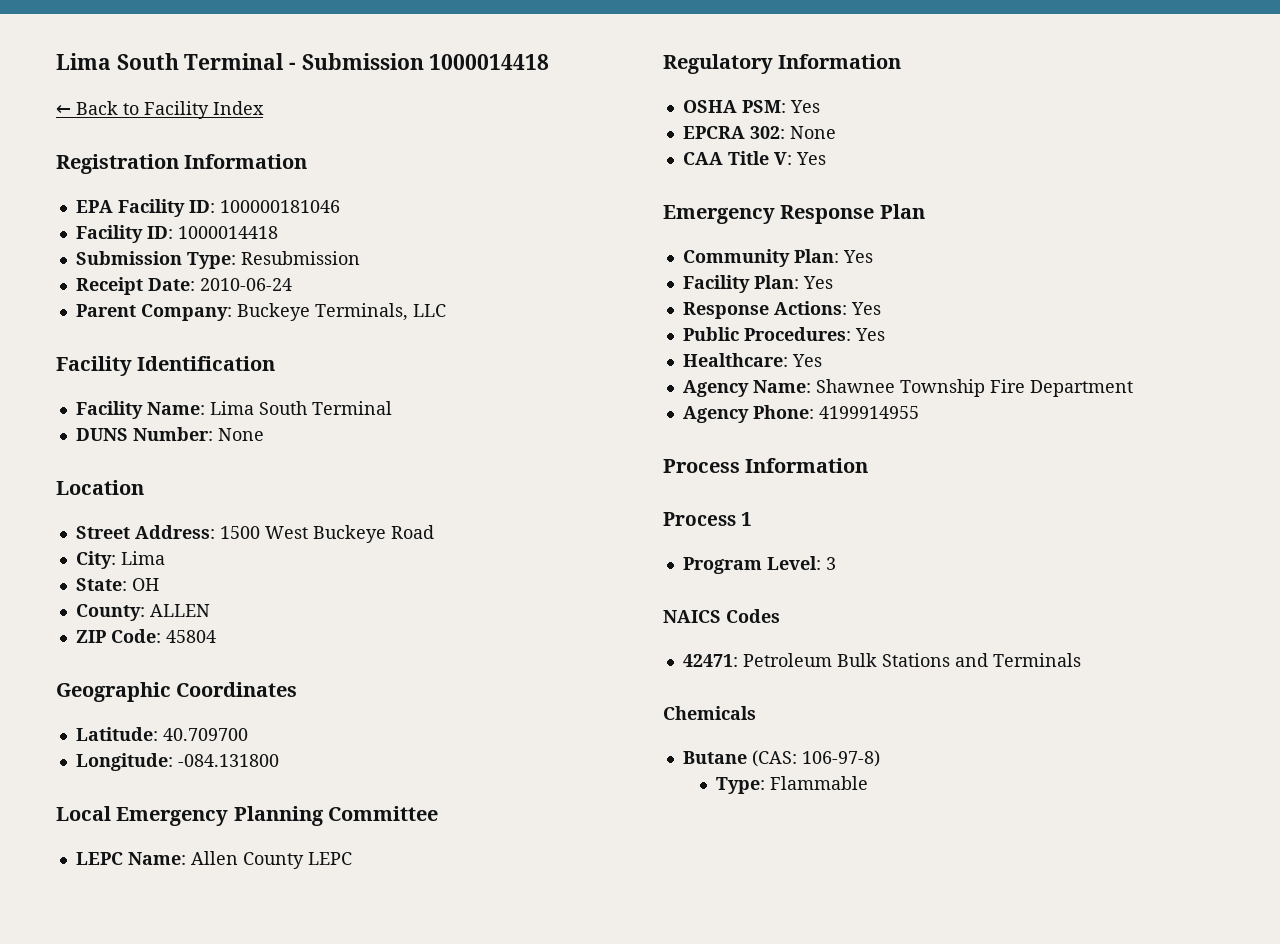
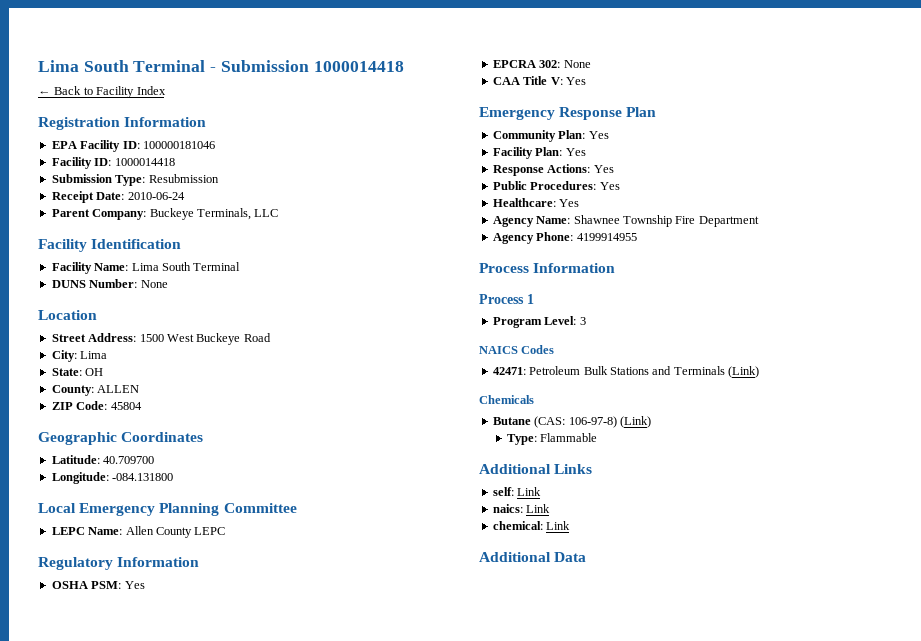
- 42471: Petroleum Bulk Stations and Terminals
+ 42471: Petroleum Bulk Stations and Terminals (Link)
- Butane (CAS: 106-97-8)
+ Butane (CAS: 106-97-8) (Link)
+ Additional Links
+ self: Link
+ naics: Link
+ chemical: Link
+ Additional Data

